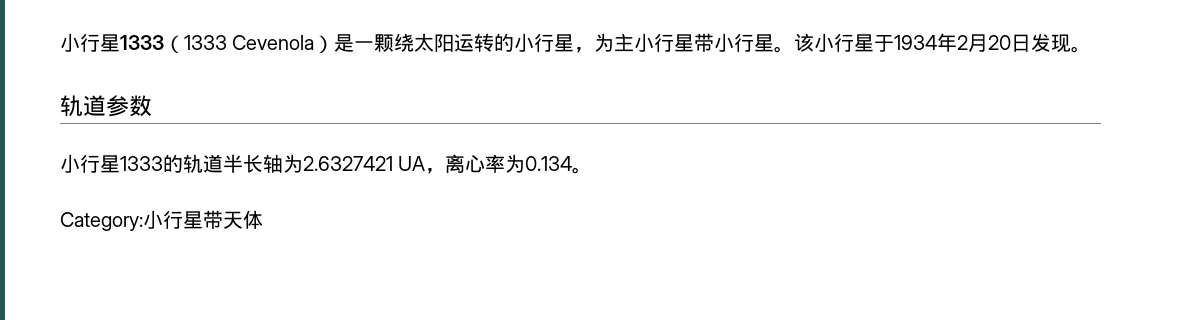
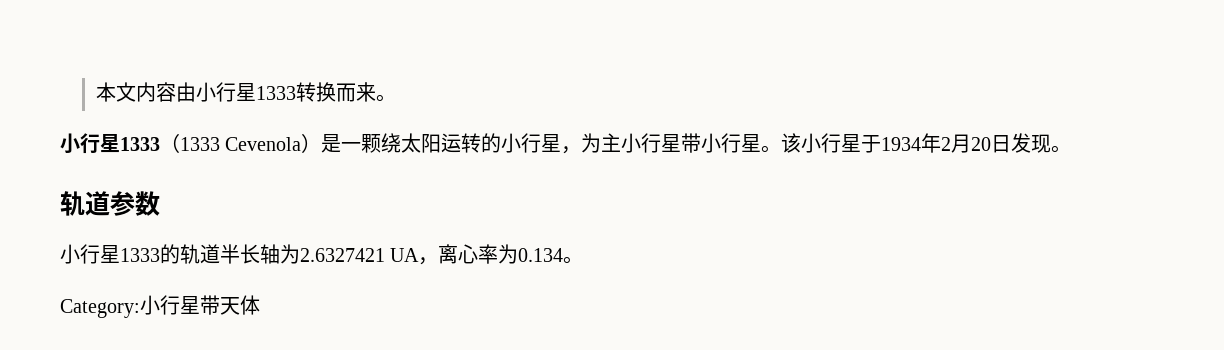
+ 本文内容由小行星1333转换而来。

